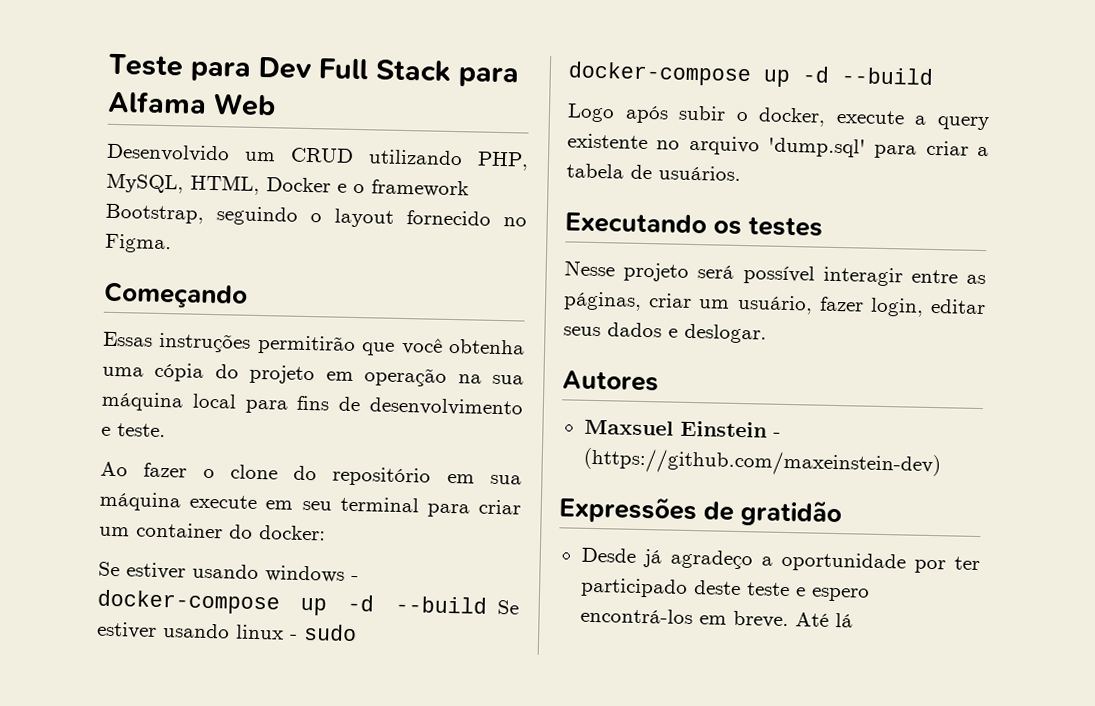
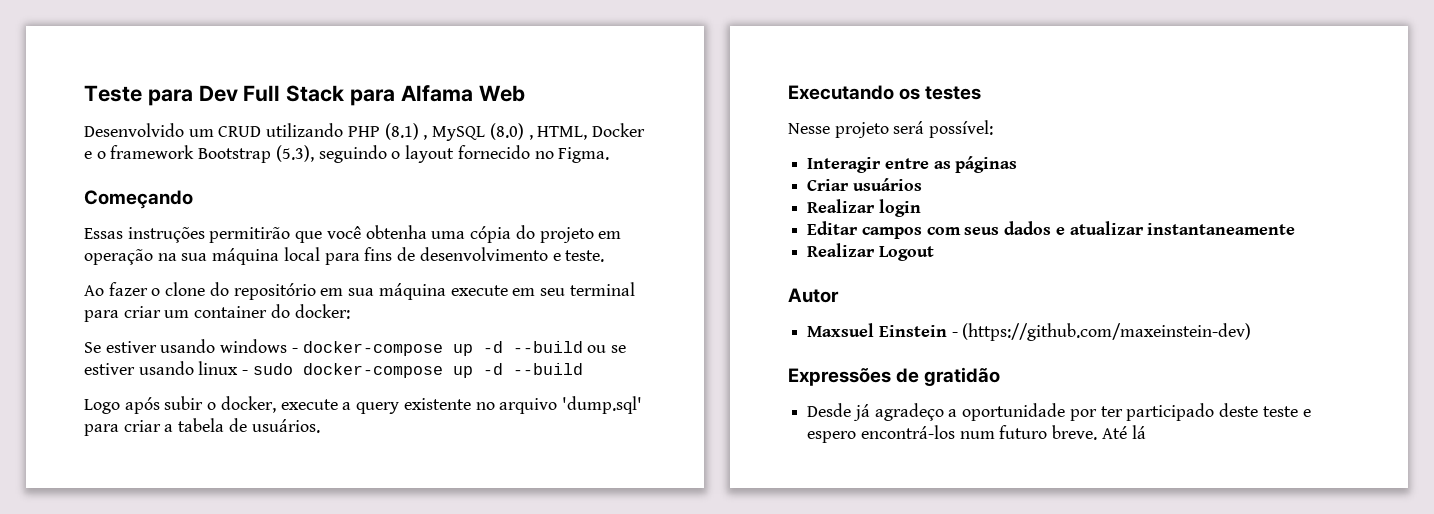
- Desenvolvido um CRUD utilizando PHP, MySQL, HTML, Docker e o framework Bootstrap, seguindo o layout fornecido no Figma.
+ Desenvolvido um CRUD utilizando PHP (8.1) , MySQL (8.0) , HTML, Docker e o framework Bootstrap (5.3), seguindo o layout fornecido no Figma.
- Se estiver usando windows - docker-compose up -d --build Se estiver usando linux - sudo docker-compose up -d --build
+ Se estiver usando windows - docker-compose up -d --build ou se estiver usando linux - sudo docker-compose up -d --build
- Nesse projeto será possível interagir entre as páginas, criar um usuário, fazer login, editar seus dados e deslogar.
- Autores
+ Nesse projeto será possível:
+ Interagir entre as páginas
+ Criar usuários
+ Realizar login
+ Editar campos com seus dados e atualizar instantaneamente
+ Realizar Logout
+ Autor
- Desde já agradeço a oportunidade por ter participado deste teste e espero encontrá-los em breve.
+ Desde já agradeço a oportunidade por ter participado deste teste e espero encontrá-los num futuro breve.

